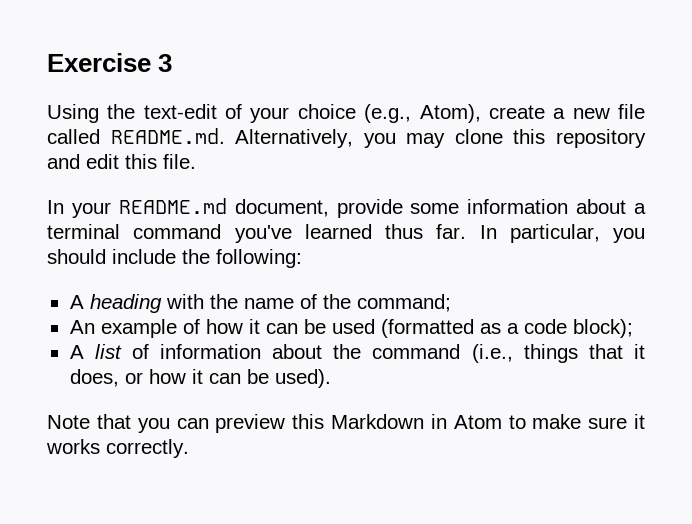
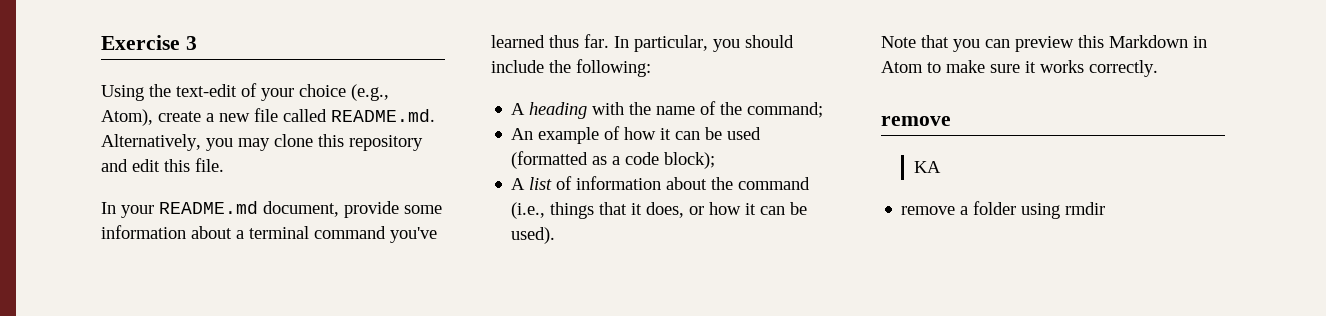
  Note that you can preview this Markdown in Atom to make sure it works correctly.
+ remove
+ KA
+ remove a folder using rmdir

